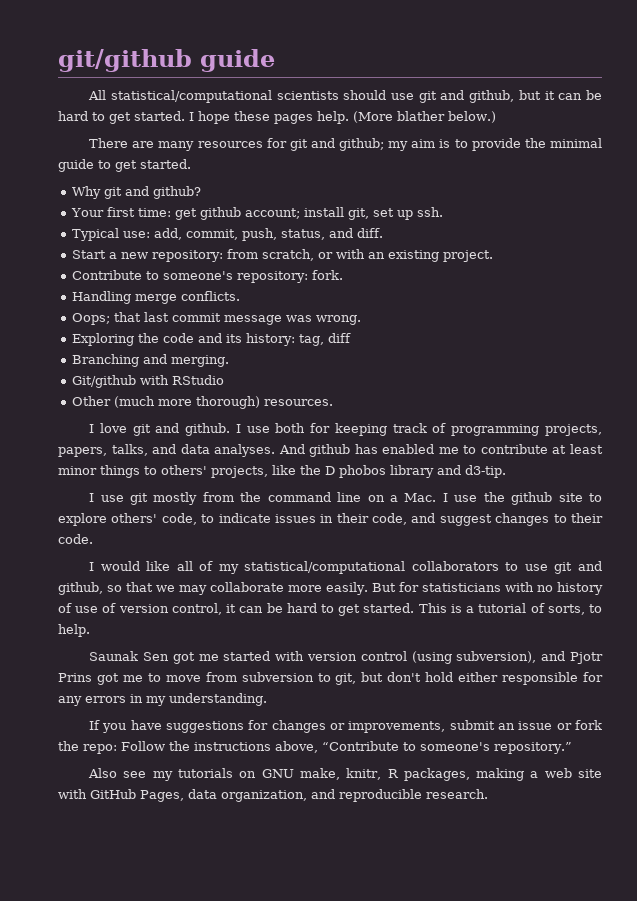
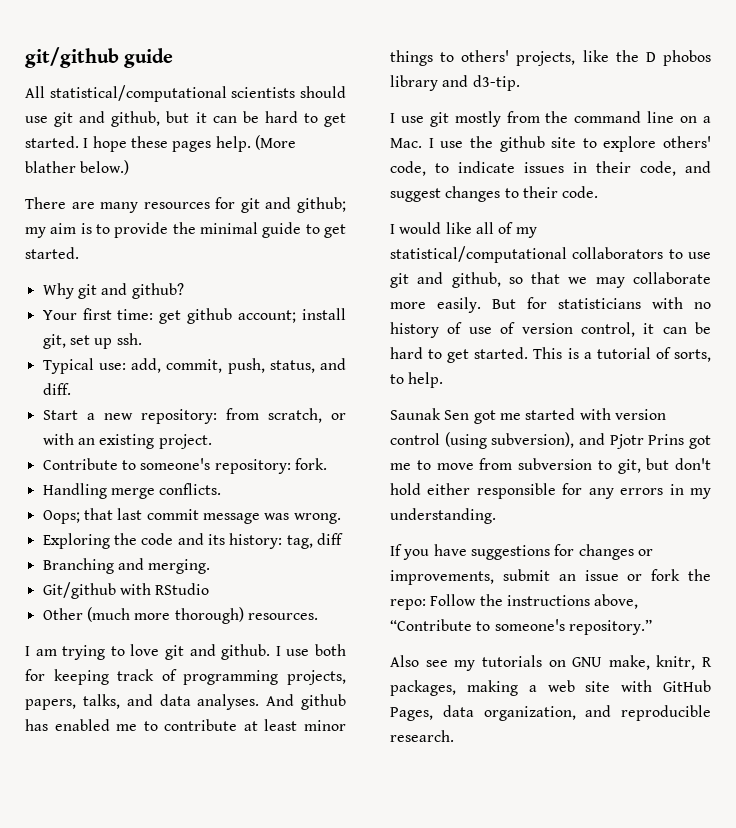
- I love git and github.
+ I am trying to love git and github.

